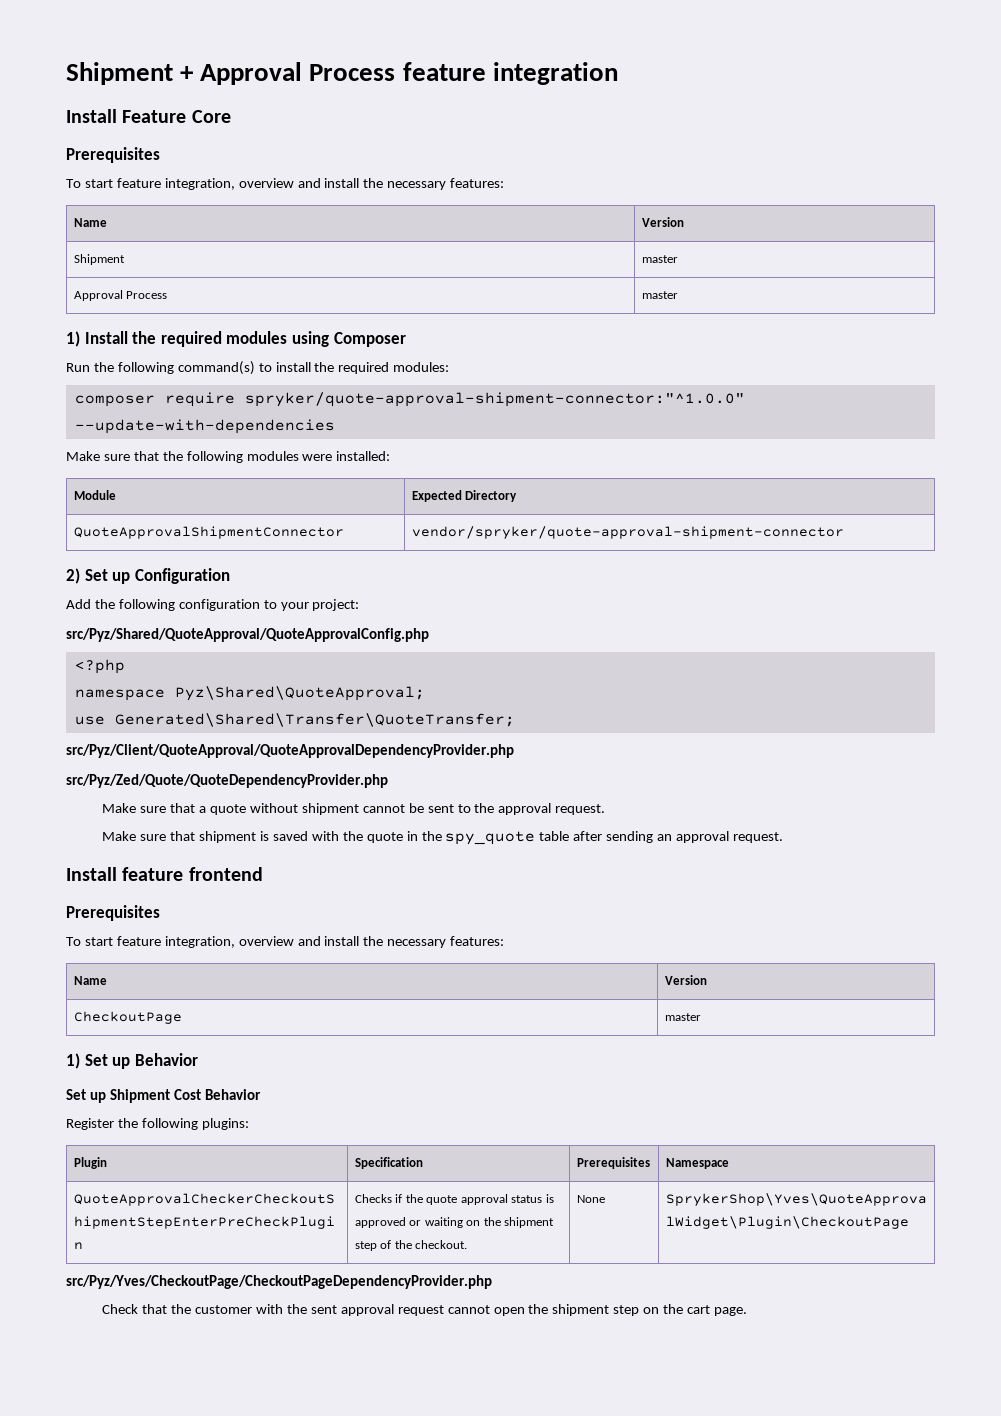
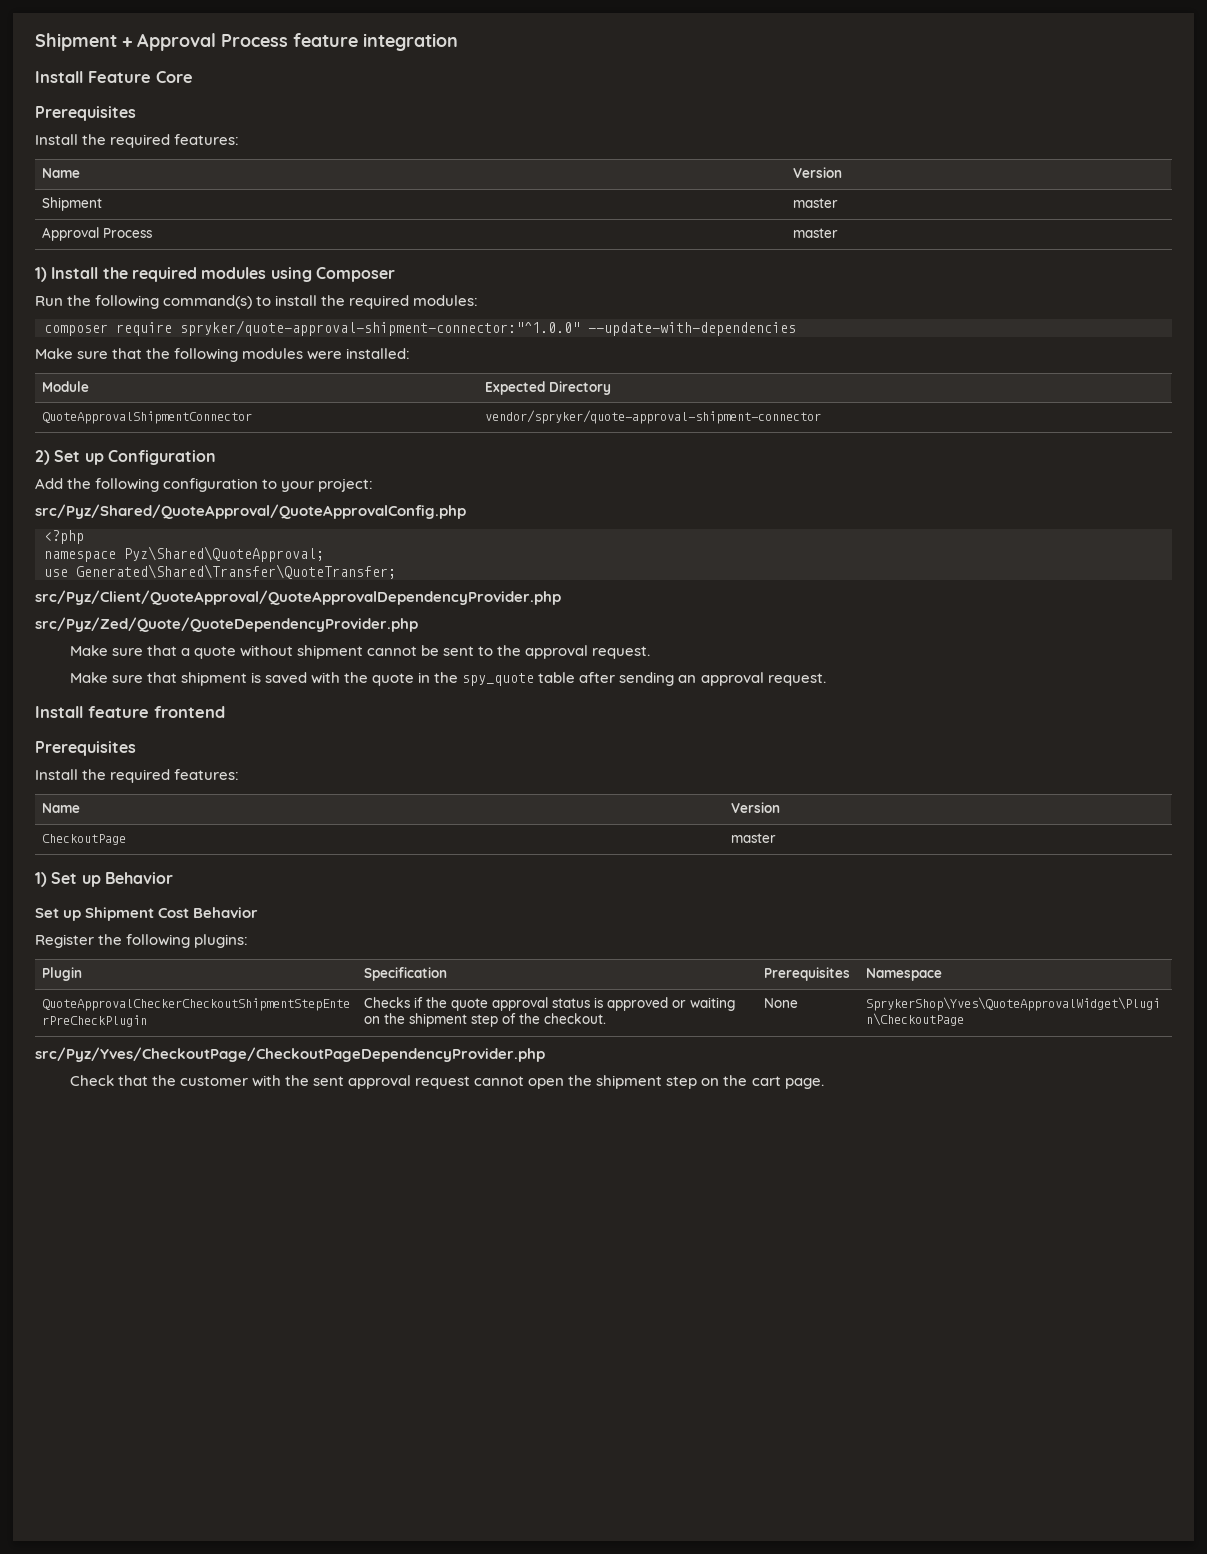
  Install Feature Core
  Prerequisites
- To start feature integration, overview and install the necessary features:
+ Install the required features:
  Install feature frontend
  Prerequisites
- To start feature integration, overview and install the necessary features:
+ Install the required features:

